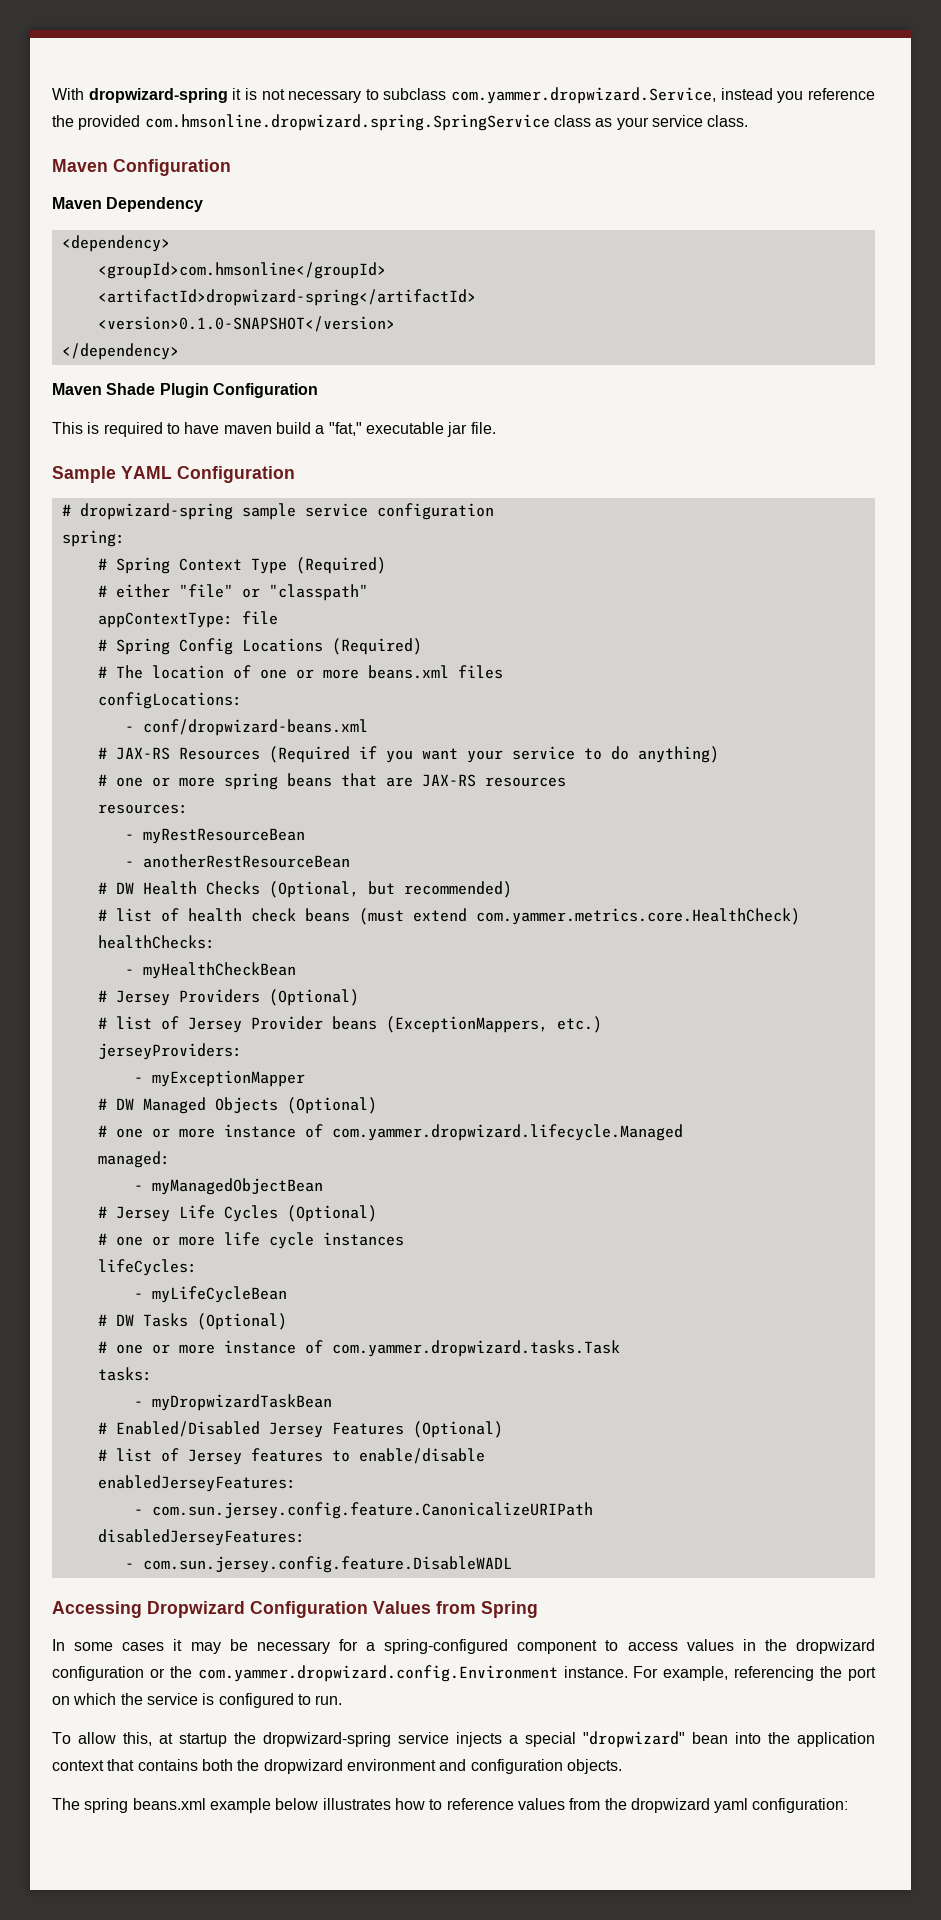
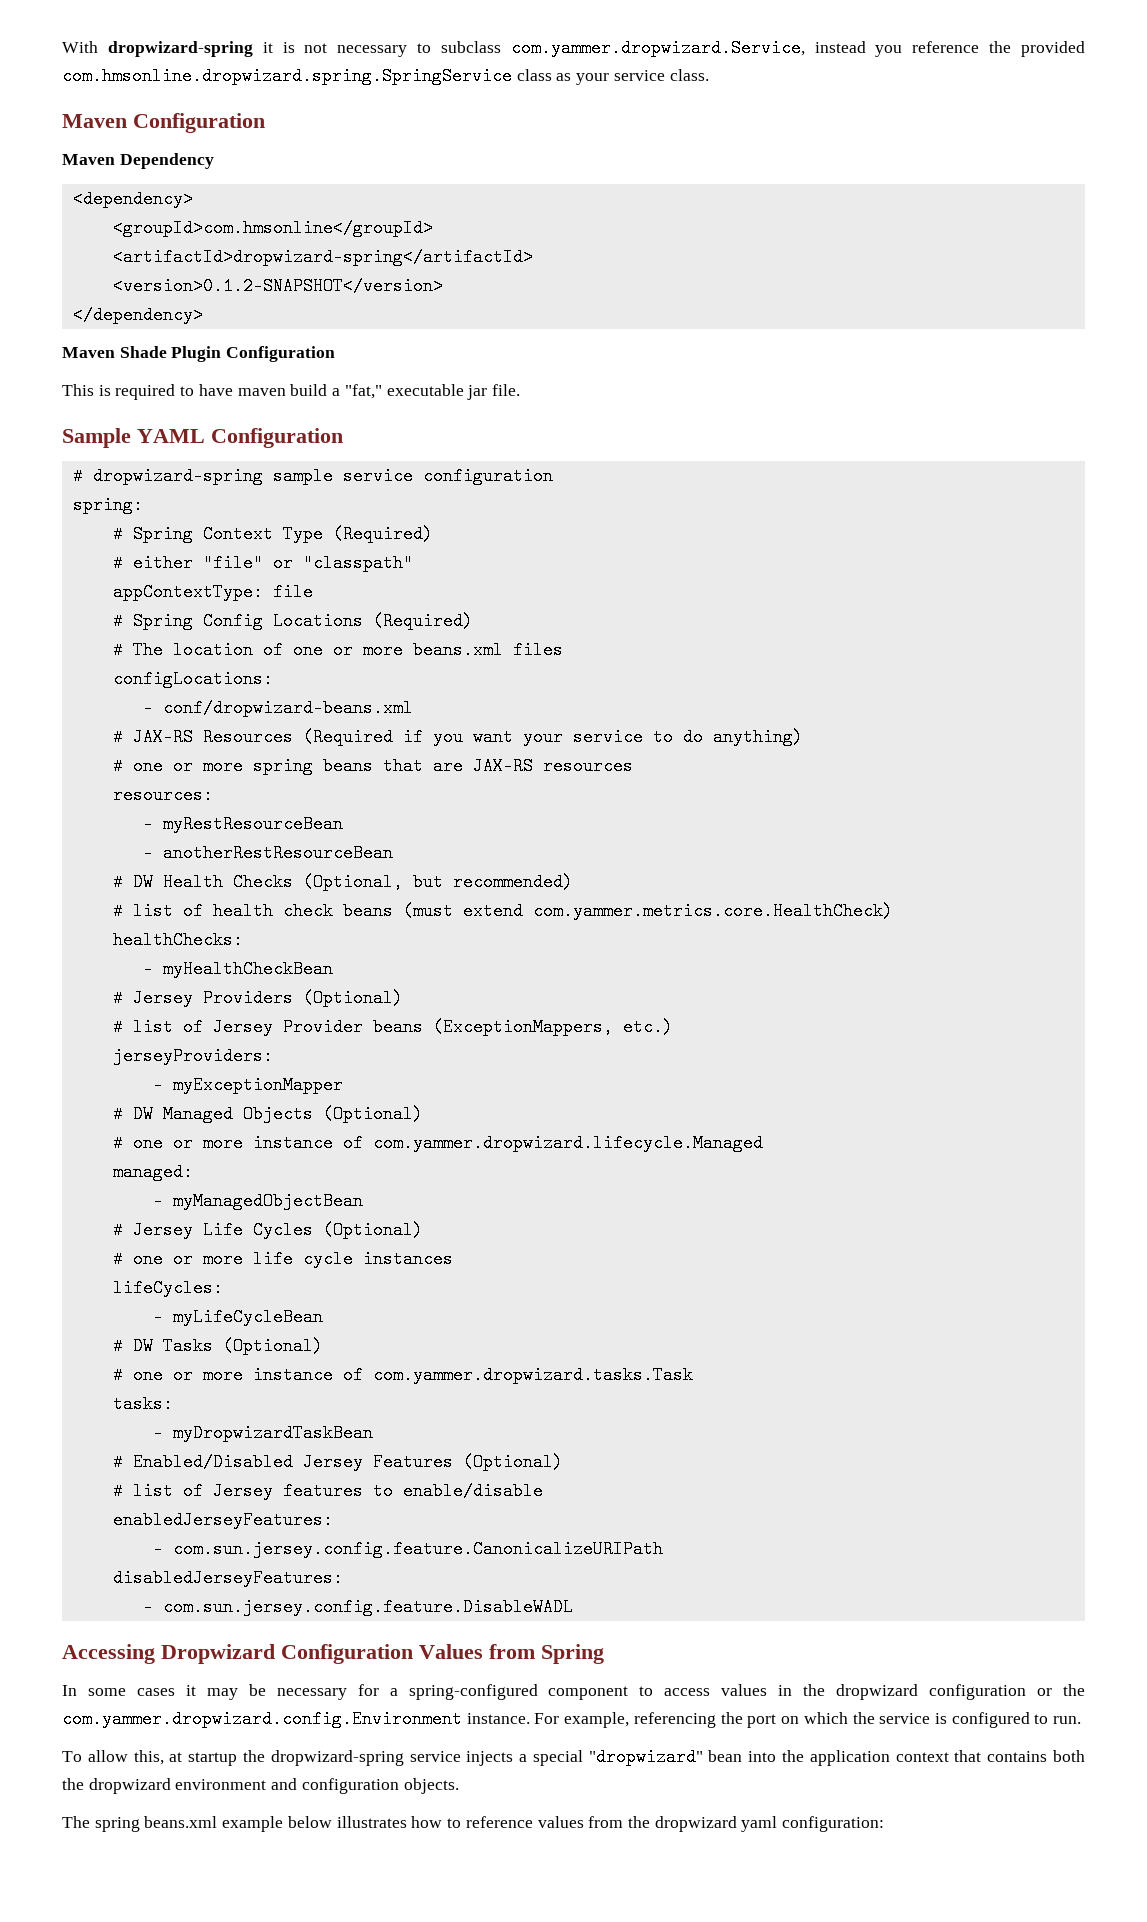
- <version>0.1.0-SNAPSHOT</version>
+ <version>0.1.2-SNAPSHOT</version>

